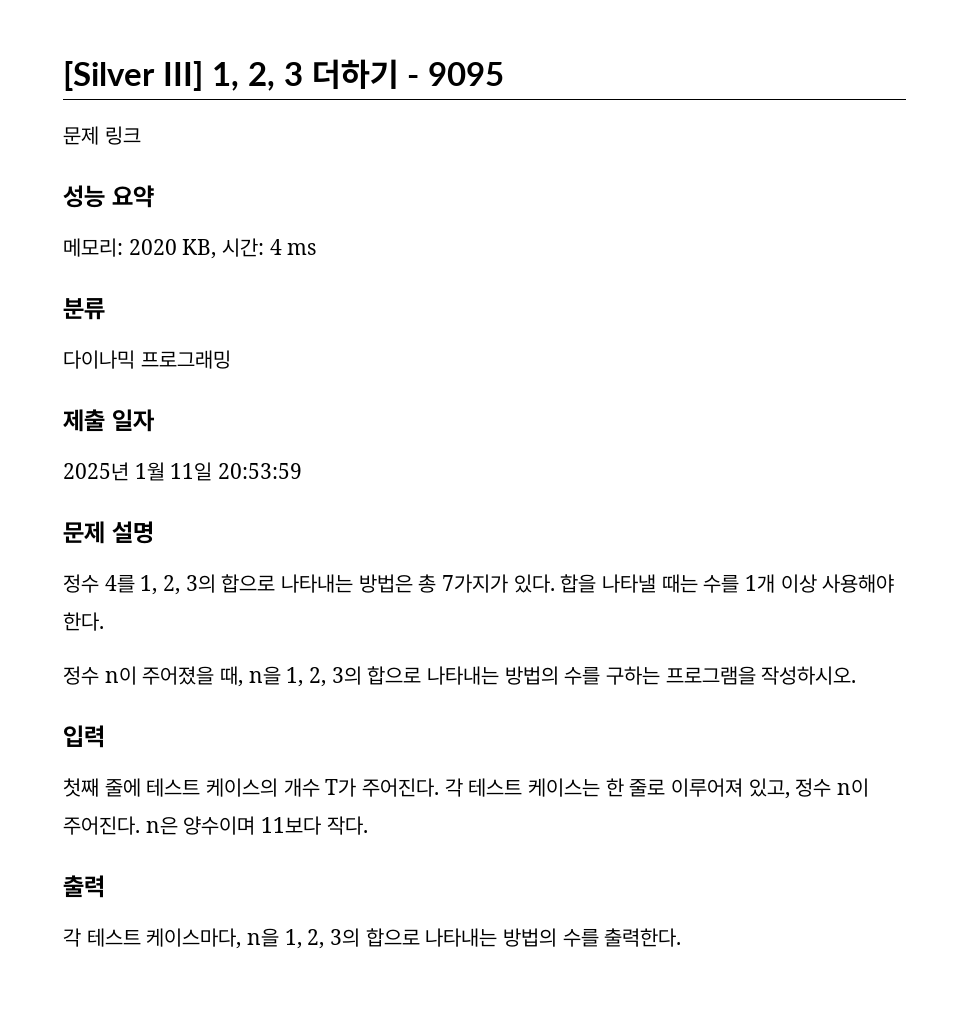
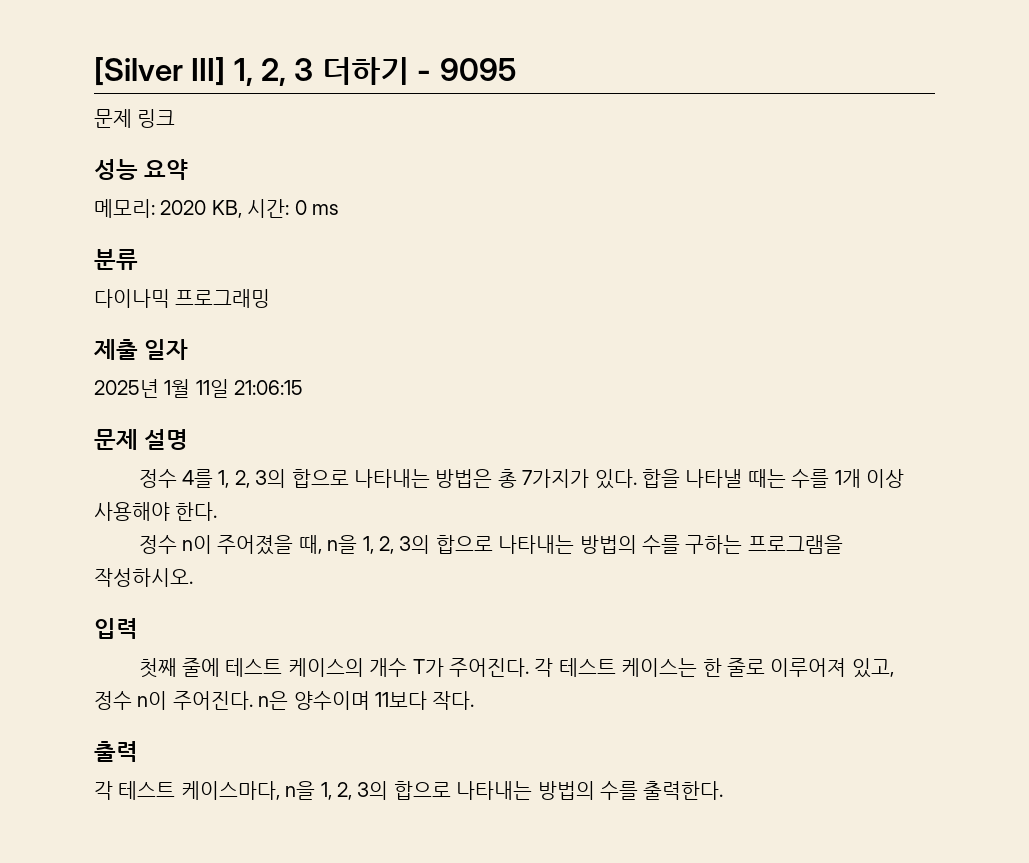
- 메모리: 2020 KB, 시간: 4 ms
+ 메모리: 2020 KB, 시간: 0 ms
- 2025년 1월 11일 20:53:59
+ 2025년 1월 11일 21:06:15

